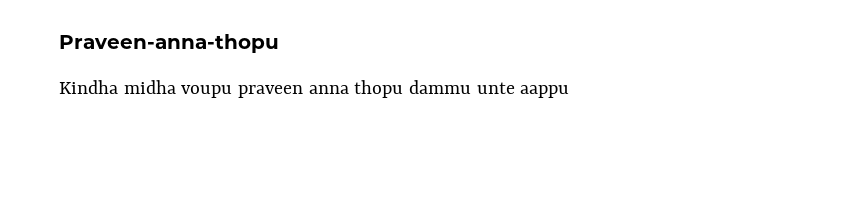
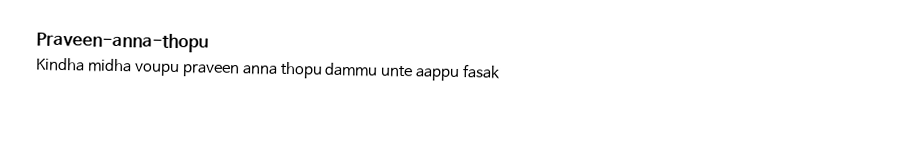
- Kindha midha voupu praveen anna thopu dammu unte aappu
+ Kindha midha voupu praveen anna thopu dammu unte aappu fasak

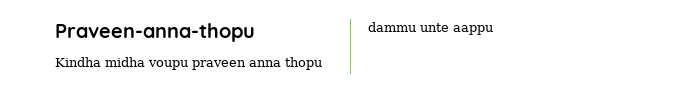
- Kindha midha voupu praveen anna thopu dammu unte aappu fasak
+ Kindha midha voupu praveen anna thopu dammu unte aappu

